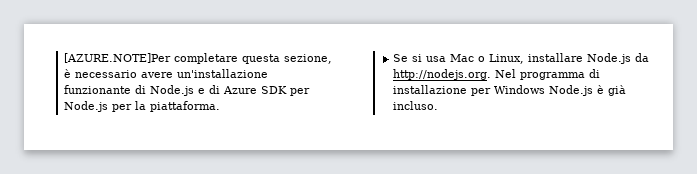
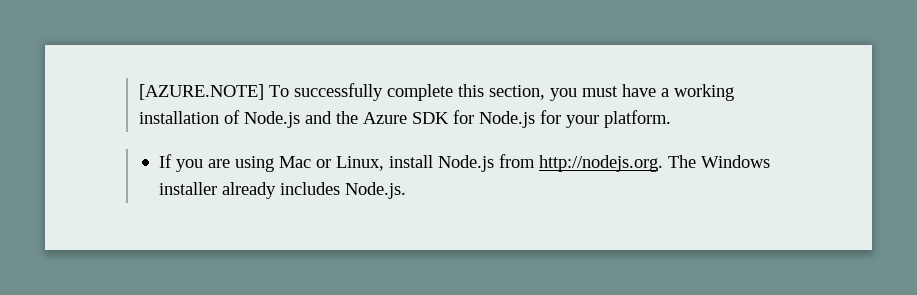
- [AZURE.NOTE]Per completare questa sezione, è necessario avere un'installazione funzionante di Node.js e di Azure SDK per Node.js per la piattaforma.
- Se si usa Mac o Linux, installare Node.js da http://nodejs.org. Nel programma di installazione per Windows Node.js è già incluso.
+ [AZURE.NOTE] To successfully complete this section, you must have a working installation of Node.js and the Azure SDK for Node.js for your platform.
+ If you are using Mac or Linux, install Node.js from http://nodejs.org. The Windows installer already includes Node.js.

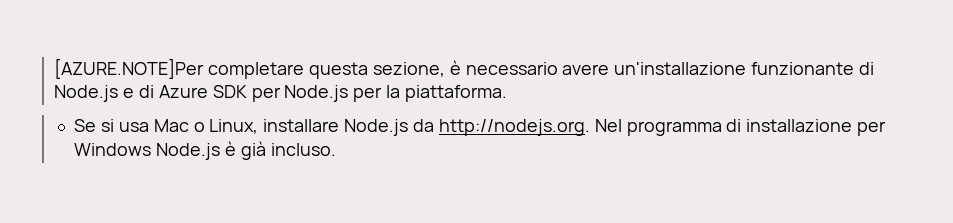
- [AZURE.NOTE] To successfully complete this section, you must have a working installation of Node.js and the Azure SDK for Node.js for your platform.
- If you are using Mac or Linux, install Node.js from http://nodejs.org. The Windows installer already includes Node.js.
+ [AZURE.NOTE]Per completare questa sezione, è necessario avere un'installazione funzionante di Node.js e di Azure SDK per Node.js per la piattaforma.
+ Se si usa Mac o Linux, installare Node.js da http://nodejs.org. Nel programma di installazione per Windows Node.js è già incluso.

